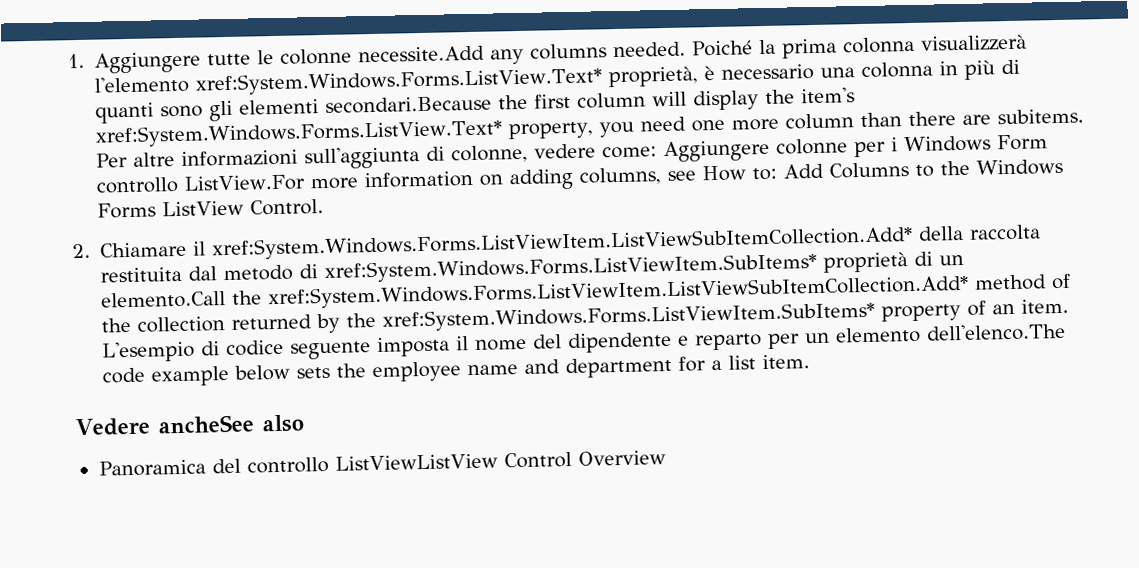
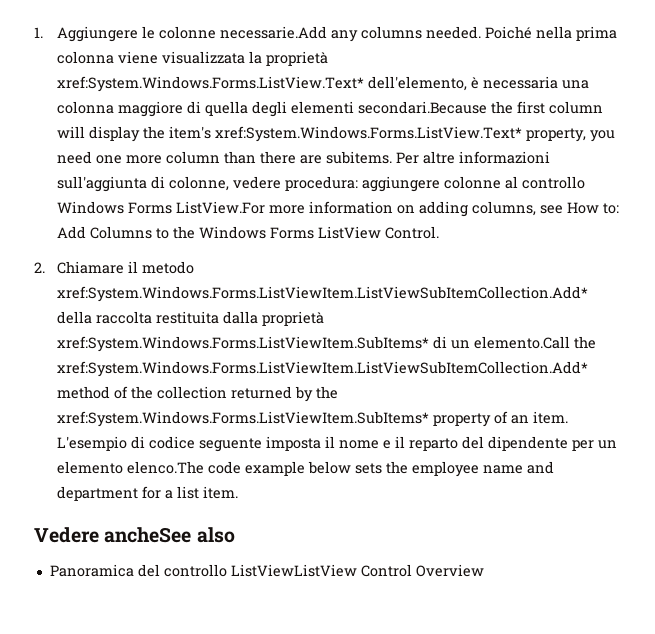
- 1. Aggiungere tutte le colonne necessite.Add any columns needed.
+ 1. Aggiungere le colonne necessarie.Add any columns needed.
- Poiché la prima colonna visualizzerà l'elemento xref:System.Windows.Forms.ListView.Text* proprietà, è necessario una colonna in più di quanti sono gli elementi secondari.Because the first column will display the item's xref:System.Windows.Forms.ListView.Text* property, you need one more column than there are subitems.
+ Poiché nella prima colonna viene visualizzata la proprietà xref:System.Windows.Forms.ListView.Text* dell'elemento, è necessaria una colonna maggiore di quella degli elementi secondari.Because the first column will display the item's xref:System.Windows.Forms.ListView.Text* property, you need one more column than there are subitems.
- Per altre informazioni sull'aggiunta di colonne, vedere come: Aggiungere colonne per i Windows Form controllo ListView.For more information on adding columns, see How to: Add Columns to the Windows Forms ListView Control.
+ Per altre informazioni sull'aggiunta di colonne, vedere procedura: aggiungere colonne al controllo Windows Forms ListView.For more information on adding columns, see How to: Add Columns to the Windows Forms ListView Control.
- 2. Chiamare il xref:System.Windows.Forms.ListViewItem.ListViewSubItemCollection.Add* della raccolta restituita dal metodo di xref:System.Windows.Forms.ListViewItem.SubItems* proprietà di un elemento.Call the xref:System.Windows.Forms.ListViewItem.ListViewSubItemCollection.Add* method of the collection returned by the xref:System.Windows.Forms.ListViewItem.SubItems* property of an item.
+ 2. Chiamare il metodo xref:System.Windows.Forms.ListViewItem.ListViewSubItemCollection.Add* della raccolta restituita dalla proprietà xref:System.Windows.Forms.ListViewItem.SubItems* di un elemento.Call the xref:System.Windows.Forms.ListViewItem.ListViewSubItemCollection.Add* method of the collection returned by the xref:System.Windows.Forms.ListViewItem.SubItems* property of an item.
- L'esempio di codice seguente imposta il nome del dipendente e reparto per un elemento dell'elenco.The code example below sets the employee name and department for a list item.
+ L'esempio di codice seguente imposta il nome e il reparto del dipendente per un elemento elenco.The code example below sets the employee name and department for a list item.

